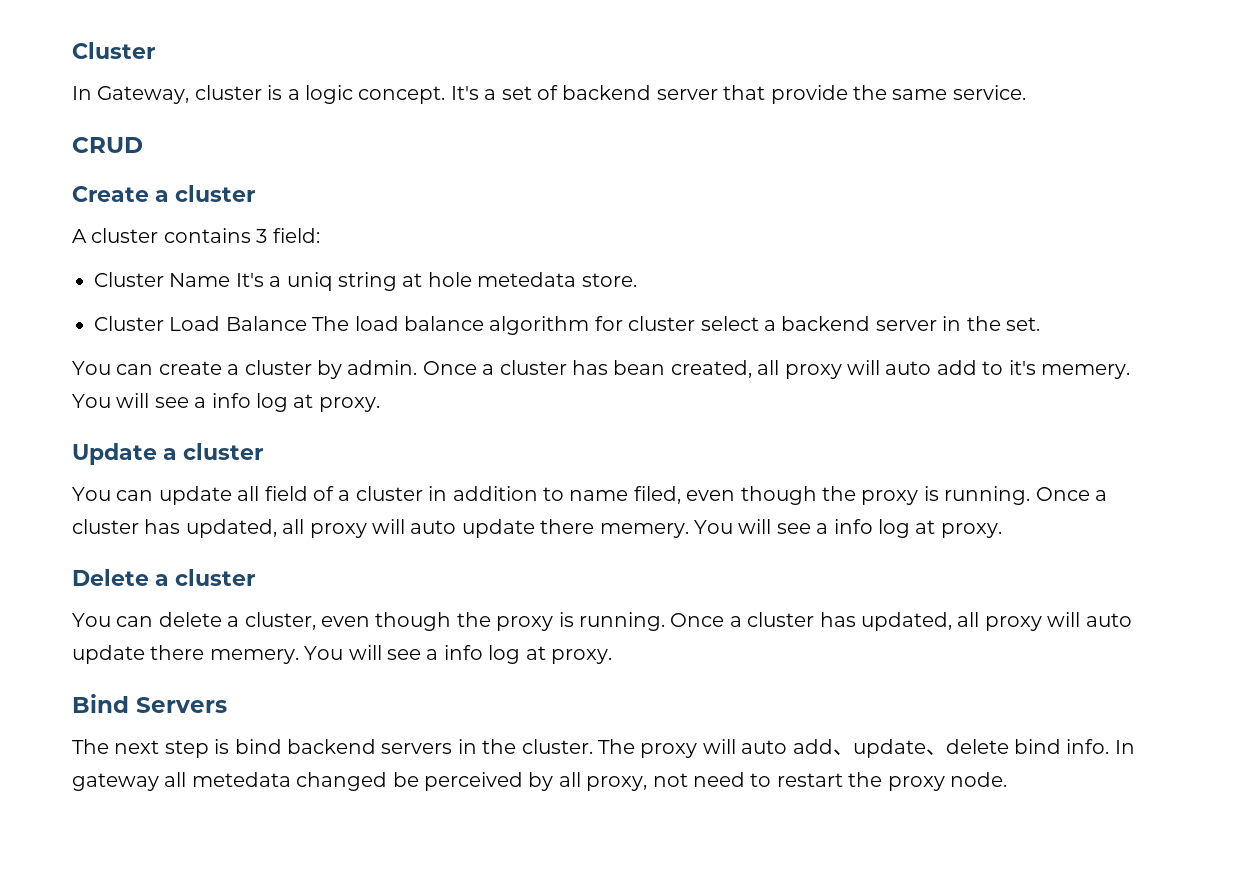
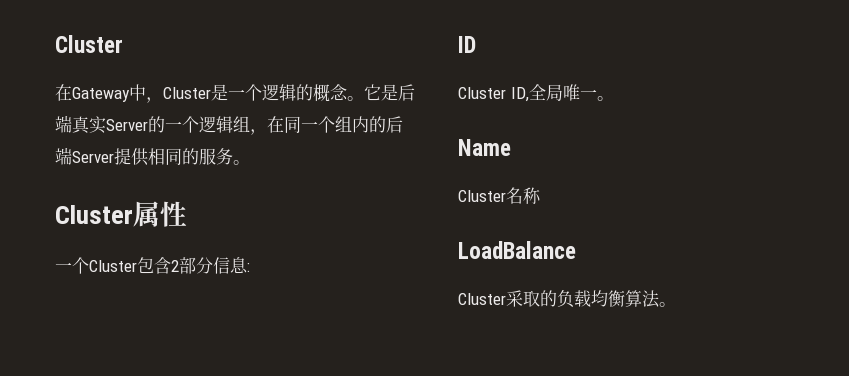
- In Gateway, cluster is a logic concept. It's a set of backend server that provide the same service.
- CRUD
- Create a cluster
- A cluster contains 3 field:
- Cluster Name It's a uniq string at hole metedata store.
- Cluster Load Balance The load balance algorithm for cluster select a backend server in the set.
- You can create a cluster by admin. Once a cluster has bean created, all proxy will auto add to it's memery. You will see a info log at proxy.
- Update a cluster
- You can update all field of a cluster in addition to name filed, even though the proxy is running. Once a cluster has updated, all proxy will auto update there memery. You will see a info log at proxy.
- Delete a cluster
- You can delete a cluster, even though the proxy is running. Once a cluster has updated, all proxy will auto update there memery. You will see a info log at proxy.
- Bind Servers
- The next step is bind backend servers in the cluster. The proxy will auto add、update、delete bind info. In gateway all metedata changed be perceived by all proxy, not need to restart the proxy node.
+ 在Gateway中，Cluster是一个逻辑的概念。它是后端真实Server的一个逻辑组，在同一个组内的后端Server提供相同的服务。
+ Cluster属性
+ 一个Cluster包含2部分信息:
+ ID
+ Cluster ID,全局唯一。
+ Name
+ Cluster名称
+ LoadBalance
+ Cluster采取的负载均衡算法。

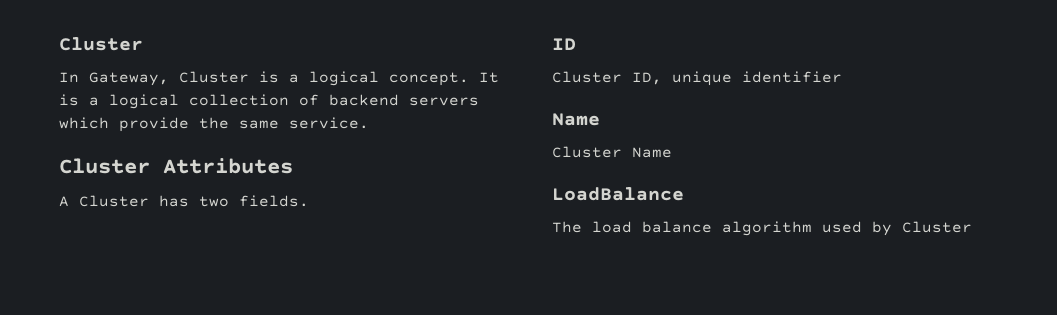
- 在Gateway中，Cluster是一个逻辑的概念。它是后端真实Server的一个逻辑组，在同一个组内的后端Server提供相同的服务。
- Cluster属性
- 一个Cluster包含2部分信息:
+ In Gateway, Cluster is a logical concept. It is a logical collection of backend servers which provide the same service.
+ Cluster Attributes
+ A Cluster has two fields.
- Cluster ID,全局唯一。
+ Cluster ID, unique identifier
- Cluster名称
+ Cluster Name
- Cluster采取的负载均衡算法。
+ The load balance algorithm used by Cluster

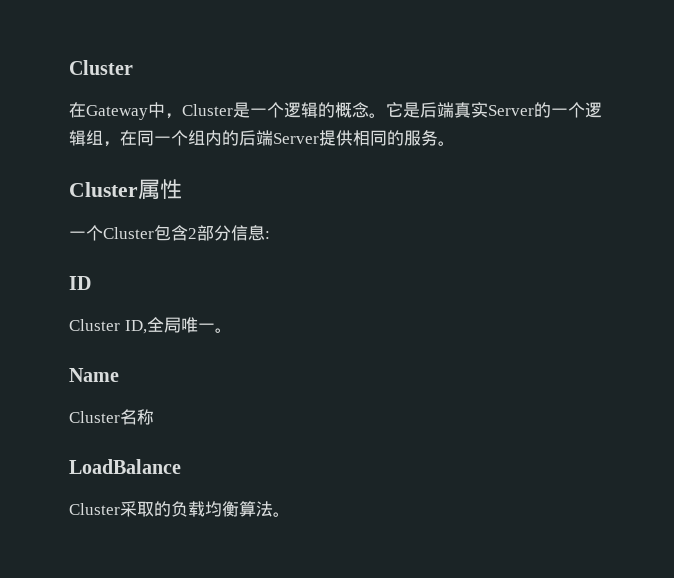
- In Gateway, Cluster is a logical concept. It is a logical collection of backend servers which provide the same service.
- Cluster Attributes
- A Cluster has two fields.
+ 在Gateway中，Cluster是一个逻辑的概念。它是后端真实Server的一个逻辑组，在同一个组内的后端Server提供相同的服务。
+ Cluster属性
+ 一个Cluster包含2部分信息:
- Cluster ID, unique identifier
+ Cluster ID,全局唯一。
- Cluster Name
+ Cluster名称
- The load balance algorithm used by Cluster
+ Cluster采取的负载均衡算法。

